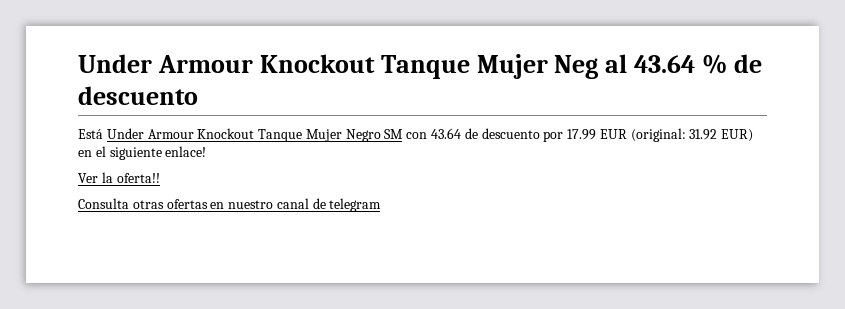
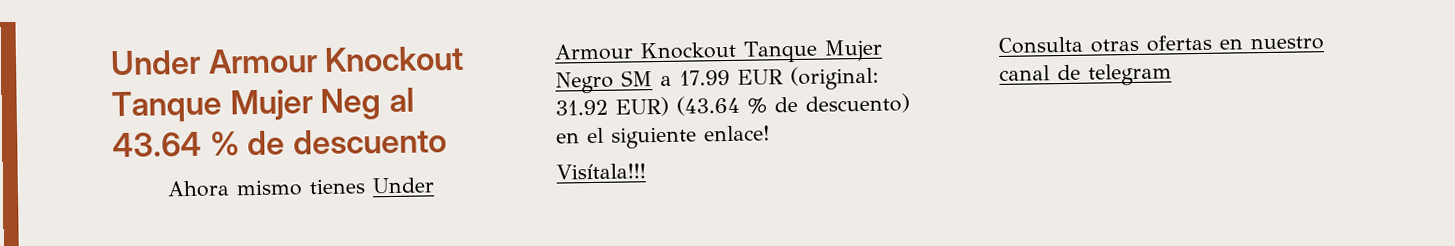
- Está Under Armour Knockout Tanque Mujer Negro SM con 43.64 de descuento por 17.99 EUR (original: 31.92 EUR) en el siguiente enlace!
+ Ahora mismo tienes Under Armour Knockout Tanque Mujer Negro SM a 17.99 EUR (original: 31.92 EUR) (43.64 % de descuento) en el siguiente enlace!
- Ver la oferta!!
+ Visítala!!!

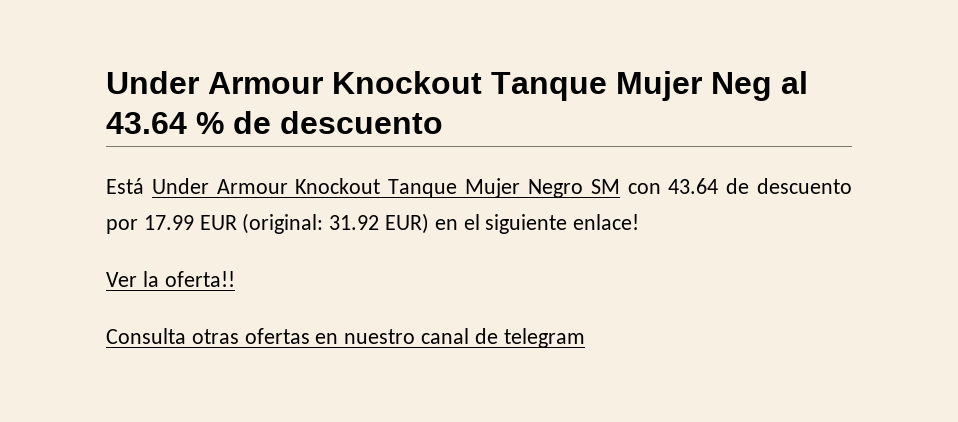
- Ahora mismo tienes Under Armour Knockout Tanque Mujer Negro SM a 17.99 EUR (original: 31.92 EUR) (43.64 % de descuento) en el siguiente enlace!
+ Está Under Armour Knockout Tanque Mujer Negro SM con 43.64 de descuento por 17.99 EUR (original: 31.92 EUR) en el siguiente enlace!
- Visítala!!!
+ Ver la oferta!!

